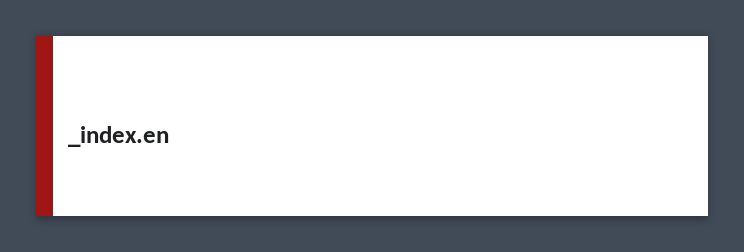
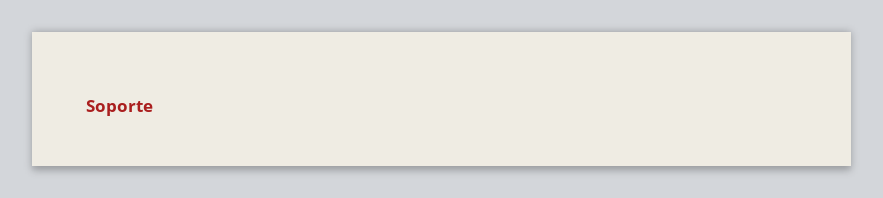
- _index.en
+ Soporte

